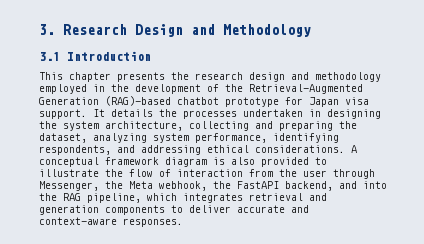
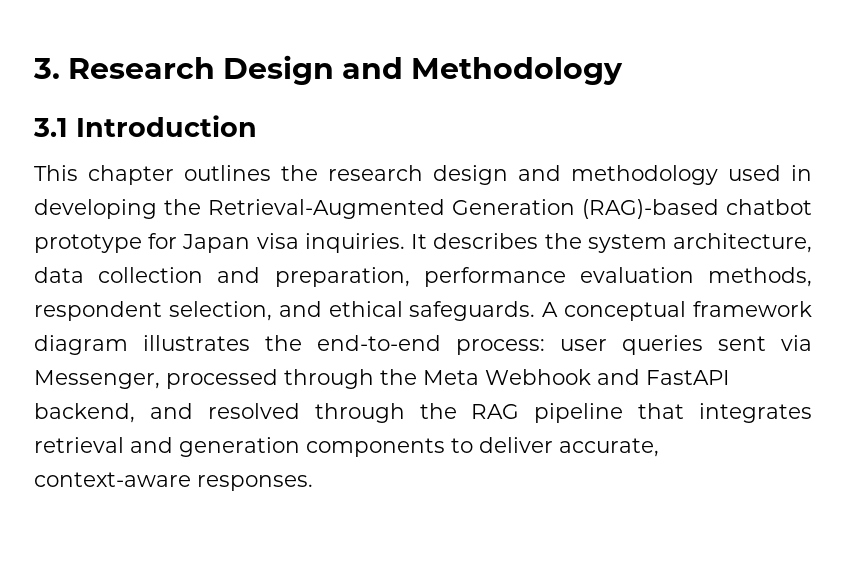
- This chapter presents the research design and methodology employed in the development of the Retrieval-Augmented Generation (RAG)-based chatbot prototype for Japan visa support. It details the processes undertaken in designing the system architecture, collecting and preparing the dataset, analyzing system performance, identifying respondents, and addressing ethical considerations. A conceptual framework diagram is also provided to illustrate the flow of interaction from the user through Messenger, the Meta webhook, the FastAPI backend, and into the RAG pipeline, which integrates retrieval and generation components to deliver accurate and context-aware responses.
+ This chapter outlines the research design and methodology used in developing the Retrieval-Augmented Generation (RAG)-based chatbot prototype for Japan visa inquiries. It describes the system architecture, data collection and preparation, performance evaluation methods, respondent selection, and ethical safeguards. A conceptual framework diagram illustrates the end-to-end process: user queries sent via Messenger, processed through the Meta Webhook and FastAPI backend, and resolved through the RAG pipeline that integrates retrieval and generation components to deliver accurate, context-aware responses.

